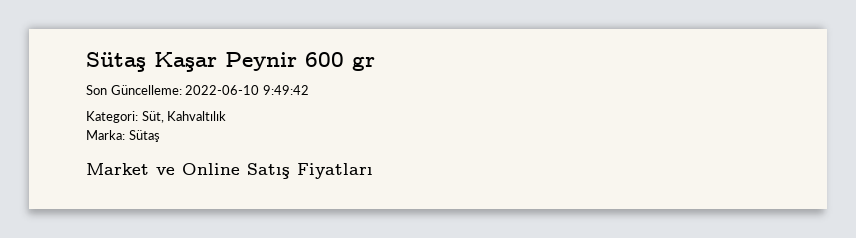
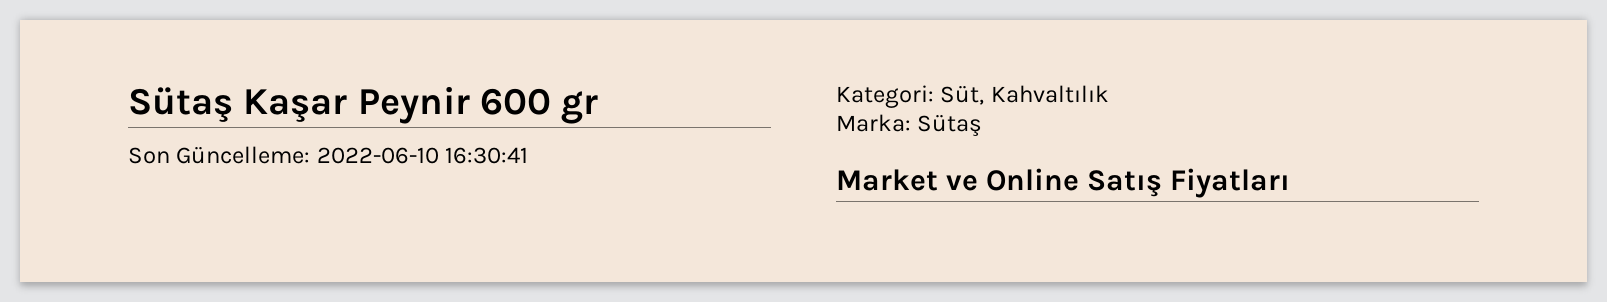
- Son Güncelleme: 2022-06-10 9:49:42
+ Son Güncelleme: 2022-06-10 16:30:41

